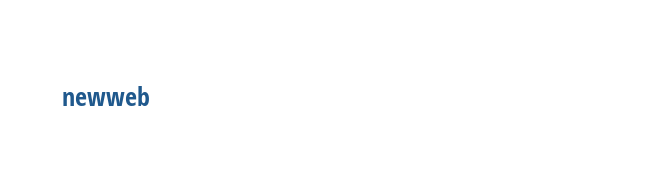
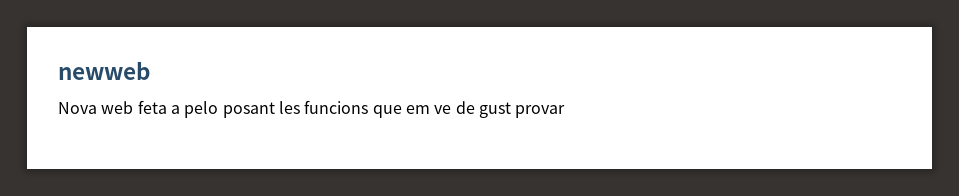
+ Nova web feta a pelo posant les funcions que em ve de gust provar

